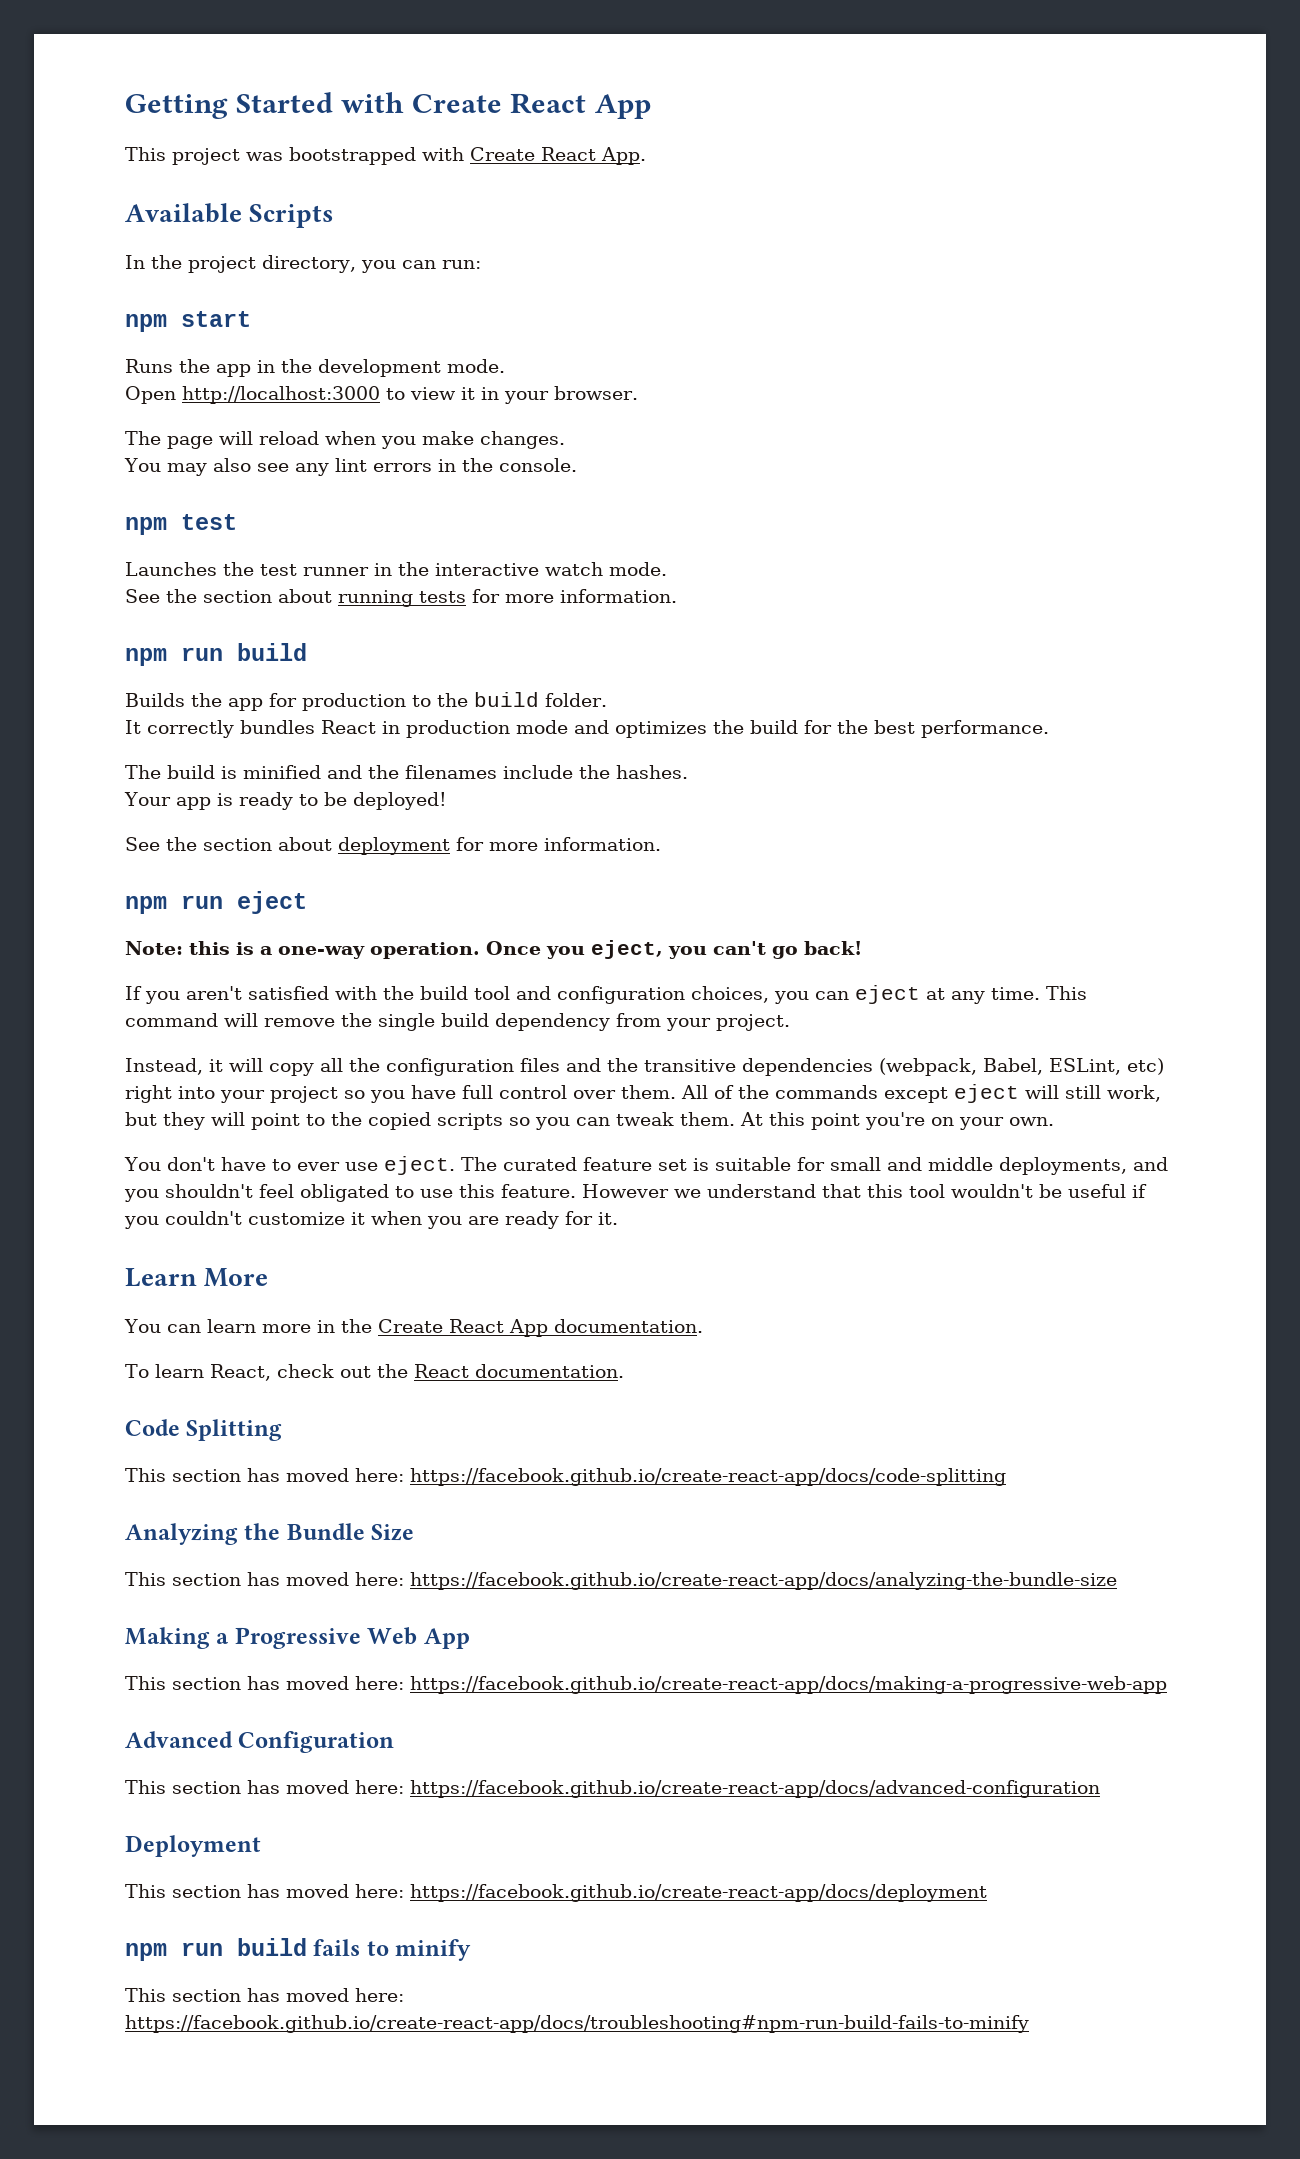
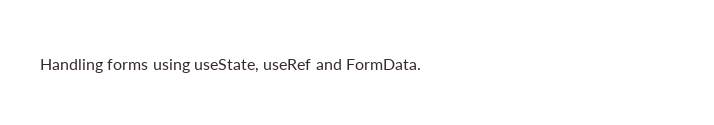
- Getting Started with Create React App
- This project was bootstrapped with Create React App.
- Available Scripts
- In the project directory, you can run:
- npm start
- Runs the app in the development mode.
- Open http://localhost:3000 to view it in your browser.
- The page will reload when you make changes.
- You may also see any lint errors in the console.
- npm test
- Launches the test runner in the interactive watch mode.
- See the section about running tests for more information.
- npm run build
- Builds the app for production to the build folder.
- It correctly bundles React in production mode and optimizes the build for the best performance.
- The build is minified and the filenames include the hashes.
- Your app is ready to be deployed!
- See the section about deployment for more information.
- npm run eject
- Note: this is a one-way operation. Once you eject, you can't go back!
- If you aren't satisfied with the build tool and configuration choices, you can eject at any time. This command will remove the single build dependency from your project.
- Instead, it will copy all the configuration files and the transitive dependencies (webpack, Babel, ESLint, etc) right into your project so you have full control over them. All of the commands except eject will still work, but they will point to the copied scripts so you can tweak them. At this point you're on your own.
- You don't have to ever use eject. The curated feature set is suitable for small and middle deployments, and you shouldn't feel obligated to use this feature. However we understand that this tool wouldn't be useful if you couldn't customize it when you are ready for it.
- Learn More
- You can learn more in the Create React App documentation.
- To learn React, check out the React documentation.
- Code Splitting
- This section has moved here: https://facebook.github.io/create-react-app/docs/code-splitting
- Analyzing the Bundle Size
- This section has moved here: https://facebook.github.io/create-react-app/docs/analyzing-the-bundle-size
- Making a Progressive Web App
- This section has moved here: https://facebook.github.io/create-react-app/docs/making-a-progressive-web-app
- Advanced Configuration
- This section has moved here: https://facebook.github.io/create-react-app/docs/advanced-configuration
- Deployment
- This section has moved here: https://facebook.github.io/create-react-app/docs/deployment
- npm run build fails to minify
- This section has moved here: https://facebook.github.io/create-react-app/docs/troubleshooting#npm-run-build-fails-to-minify
+ Handling forms using useState, useRef and FormData.

